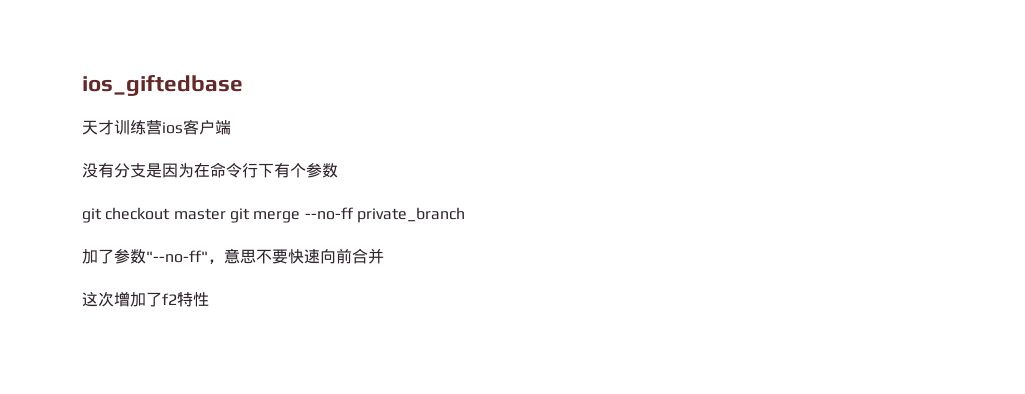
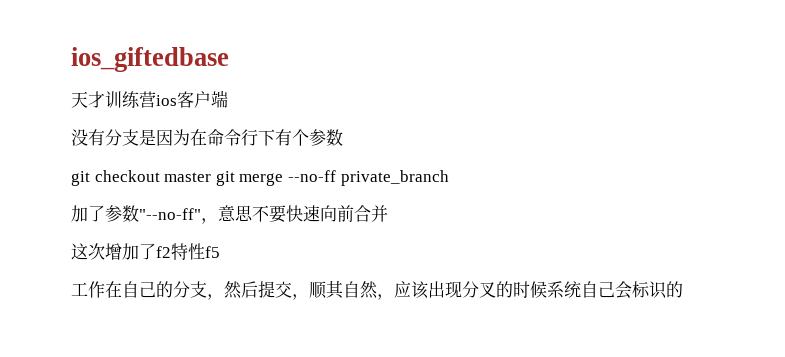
- 这次增加了f2特性
+ 这次增加了f2特性f5
+ 工作在自己的分支，然后提交，顺其自然，应该出现分叉的时候系统自己会标识的

